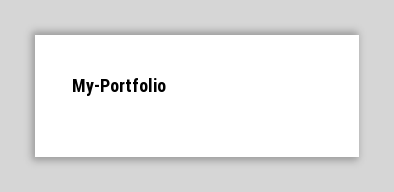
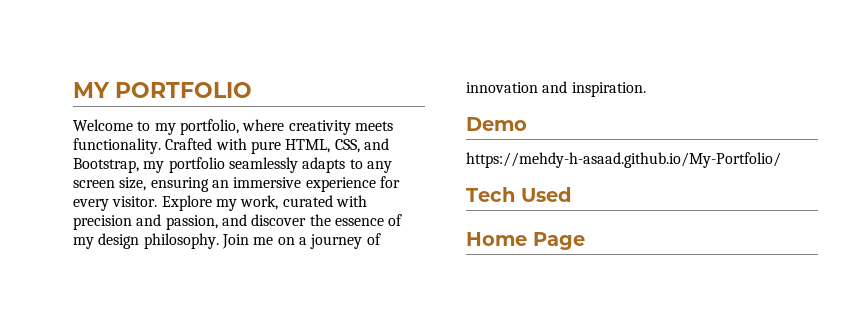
- My-Portfolio
+ MY PORTFOLIO
+ Welcome to my portfolio, where creativity meets functionality. Crafted with pure HTML, CSS, and Bootstrap, my portfolio seamlessly adapts to any screen size, ensuring an immersive experience for every visitor. Explore my work, curated with precision and passion, and discover the essence of my design philosophy. Join me on a journey of innovation and inspiration.
+ Demo
+ https://mehdy-h-asaad.github.io/My-Portfolio/
+ Tech Used
+ Home Page

